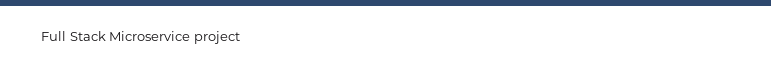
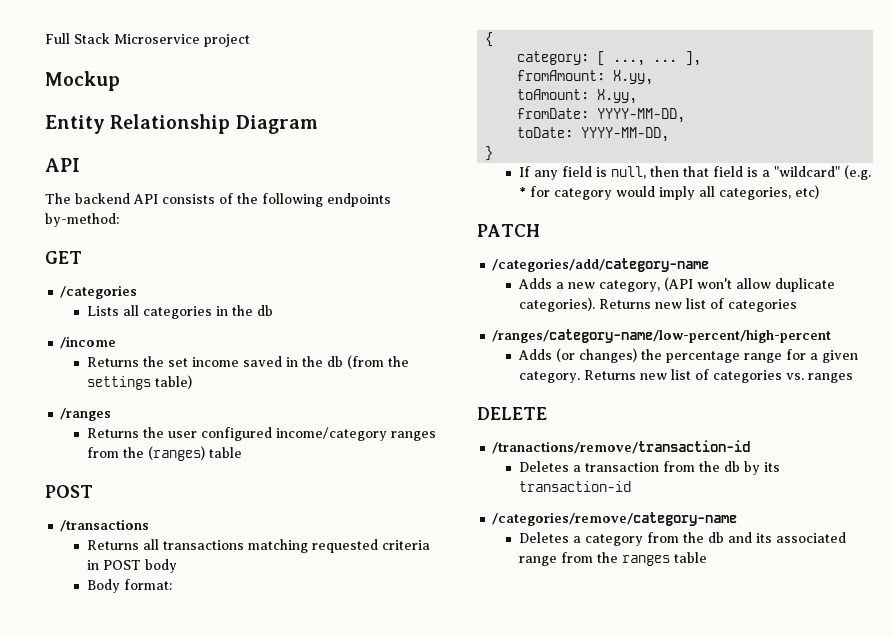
+ Mockup
+ Entity Relationship Diagram
+ API
+ The backend API consists of the following endpoints by-method:
+ GET
+ /categories
+ Lists all categories in the db
+ /income
+ Returns the set income saved in the db (from the settings table)
+ /ranges
+ Returns the user configured income/category ranges from the (ranges) table
+ POST
+ /transactions
+ Returns all transactions matching requested criteria in POST body
+ Body format:
+ {
+ category: [ ..., ... ],
+ fromAmount: X.yy,
+ toAmount: X.yy,
+ fromDate: YYYY-MM-DD,
+ toDate: YYYY-MM-DD,
+ }
+ If any field is null, then that field is a "wildcard" (e.g. * for category would imply all categories, etc)
+ PATCH
+ /categories/add/category-name
+ Adds a new category, (API won't allow duplicate categories). Returns new list of categories
+ /ranges/category-name/low-percent/high-percent
+ Adds (or changes) the percentage range for a given category. Returns new list of categories vs. ranges
+ DELETE
+ /tranactions/remove/transaction-id
+ Deletes a transaction from the db by its transaction-id
+ /categories/remove/category-name
+ Deletes a category from the db and its associated range from the ranges table

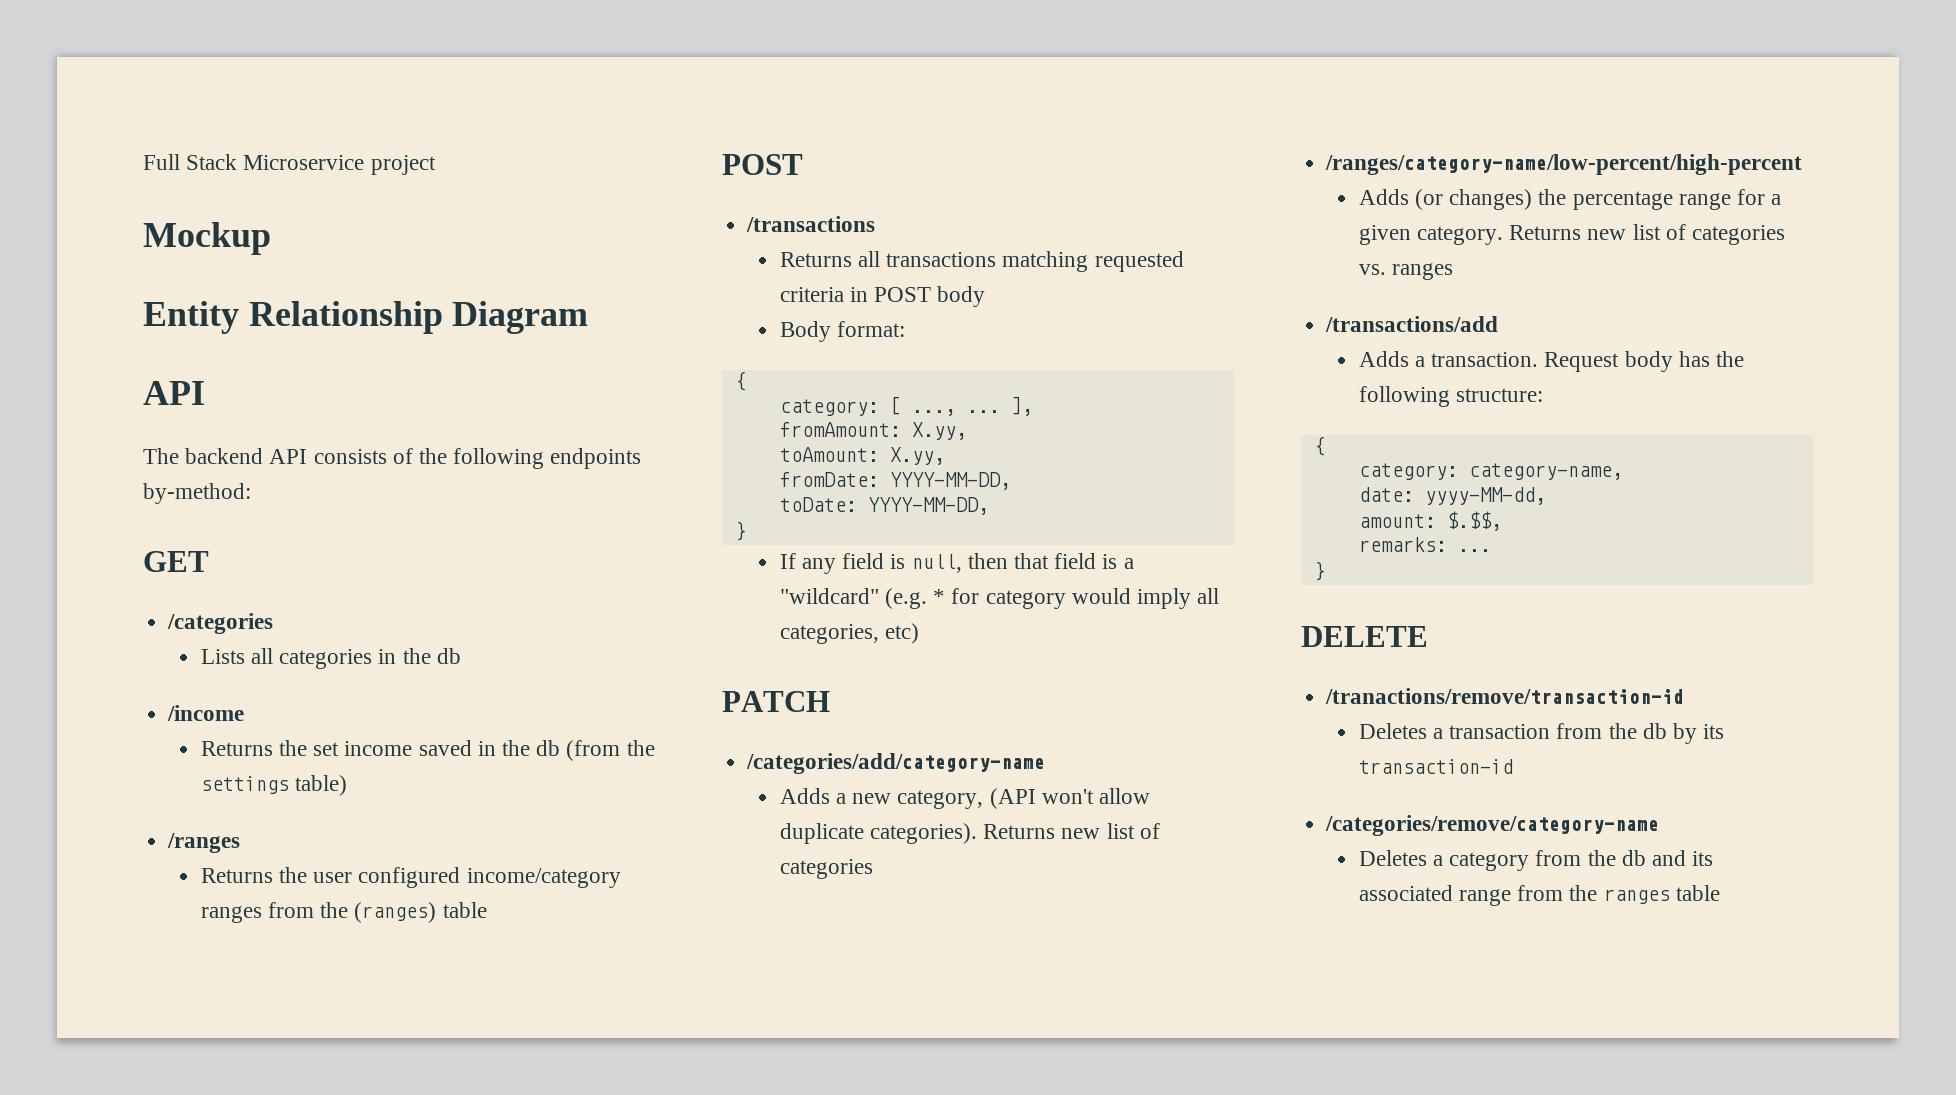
+ /transactions/add
+ Adds a transaction. Request body has the following structure:
+ {
+ category: category-name,
+ date: yyyy-MM-dd,
+ amount: $.$$,
+ remarks: ...
+ }

